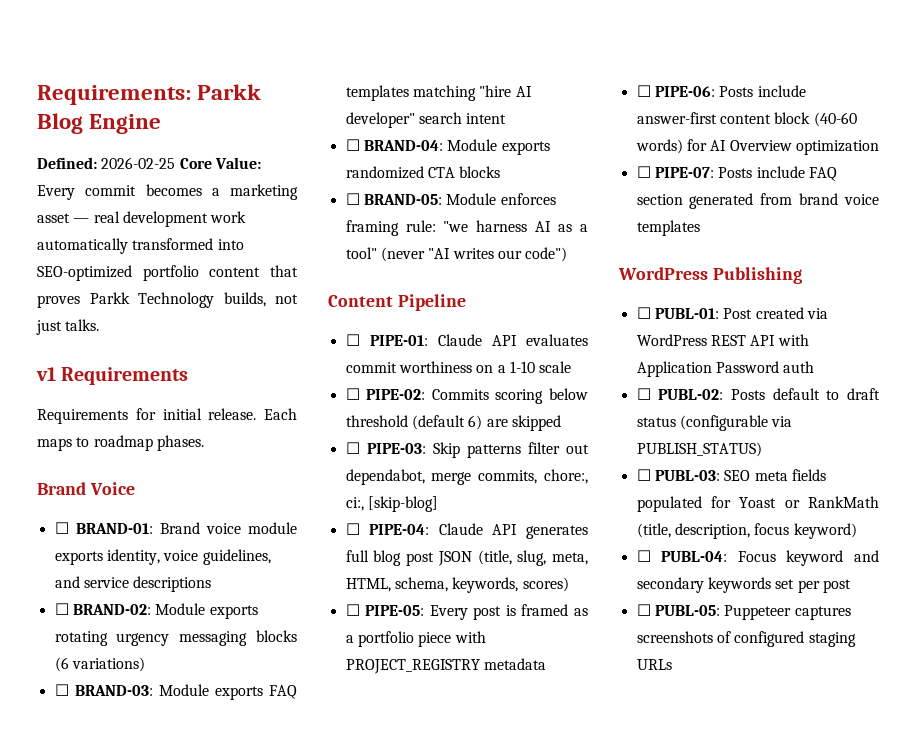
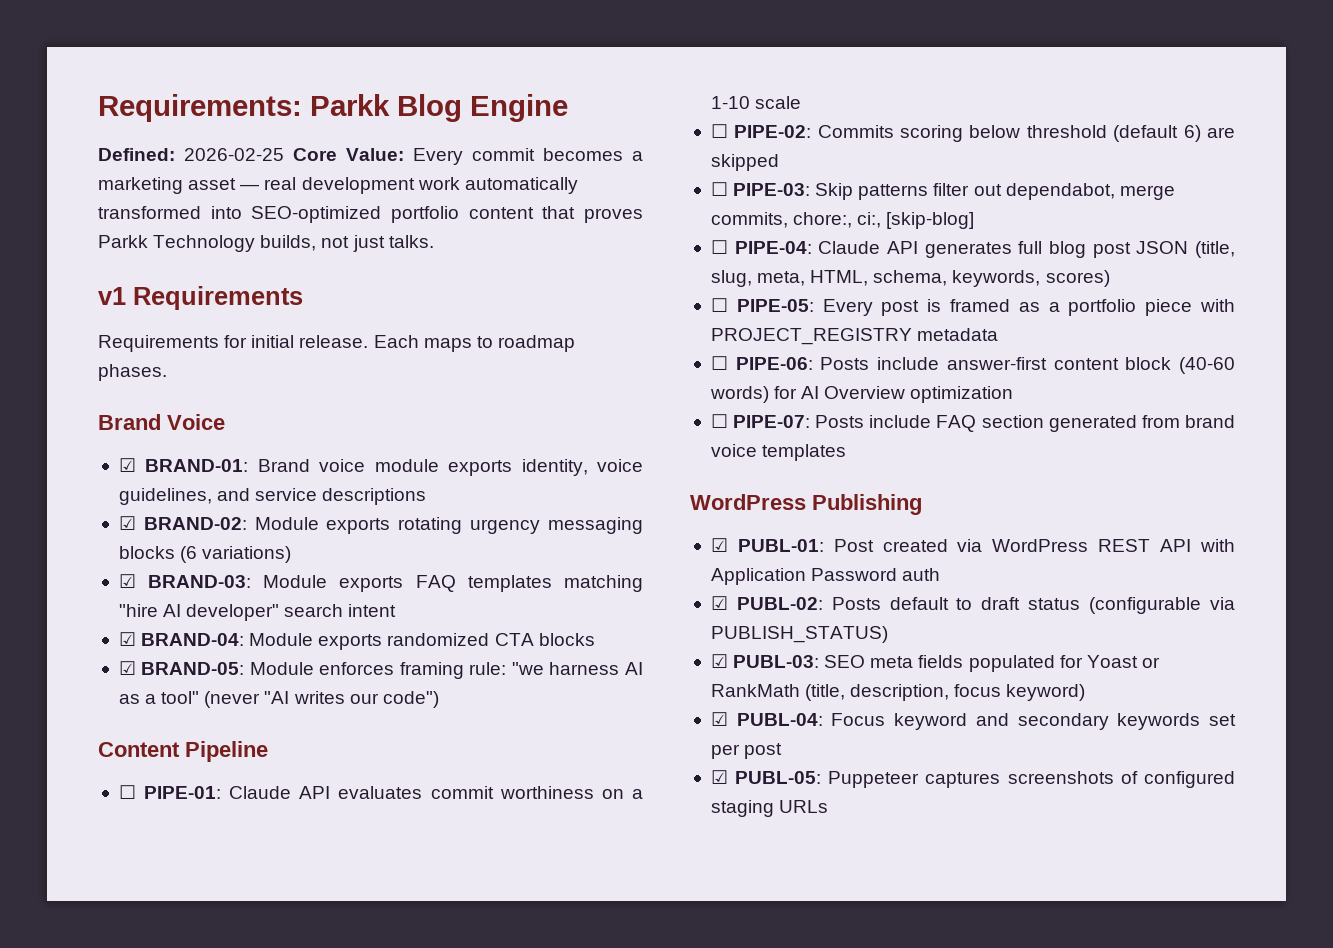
- ☐ BRAND-01: Brand voice module exports identity, voice guidelines, and service descriptions
+ ☑ BRAND-01: Brand voice module exports identity, voice guidelines, and service descriptions
- ☐ BRAND-02: Module exports rotating urgency messaging blocks (6 variations)
+ ☑ BRAND-02: Module exports rotating urgency messaging blocks (6 variations)
- ☐ BRAND-03: Module exports FAQ templates matching "hire AI developer" search intent
+ ☑ BRAND-03: Module exports FAQ templates matching "hire AI developer" search intent
- ☐ BRAND-04: Module exports randomized CTA blocks
+ ☑ BRAND-04: Module exports randomized CTA blocks
- ☐ BRAND-05: Module enforces framing rule: "we harness AI as a tool" (never "AI writes our code")
+ ☑ BRAND-05: Module enforces framing rule: "we harness AI as a tool" (never "AI writes our code")
- ☐ PUBL-01: Post created via WordPress REST API with Application Password auth
+ ☑ PUBL-01: Post created via WordPress REST API with Application Password auth
- ☐ PUBL-02: Posts default to draft status (configurable via PUBLISH_STATUS)
+ ☑ PUBL-02: Posts default to draft status (configurable via PUBLISH_STATUS)
- ☐ PUBL-03: SEO meta fields populated for Yoast or RankMath (title, description, focus keyword)
+ ☑ PUBL-03: SEO meta fields populated for Yoast or RankMath (title, description, focus keyword)
- ☐ PUBL-04: Focus keyword and secondary keywords set per post
+ ☑ PUBL-04: Focus keyword and secondary keywords set per post
- ☐ PUBL-05: Puppeteer captures screenshots of configured staging URLs
+ ☑ PUBL-05: Puppeteer captures screenshots of configured staging URLs

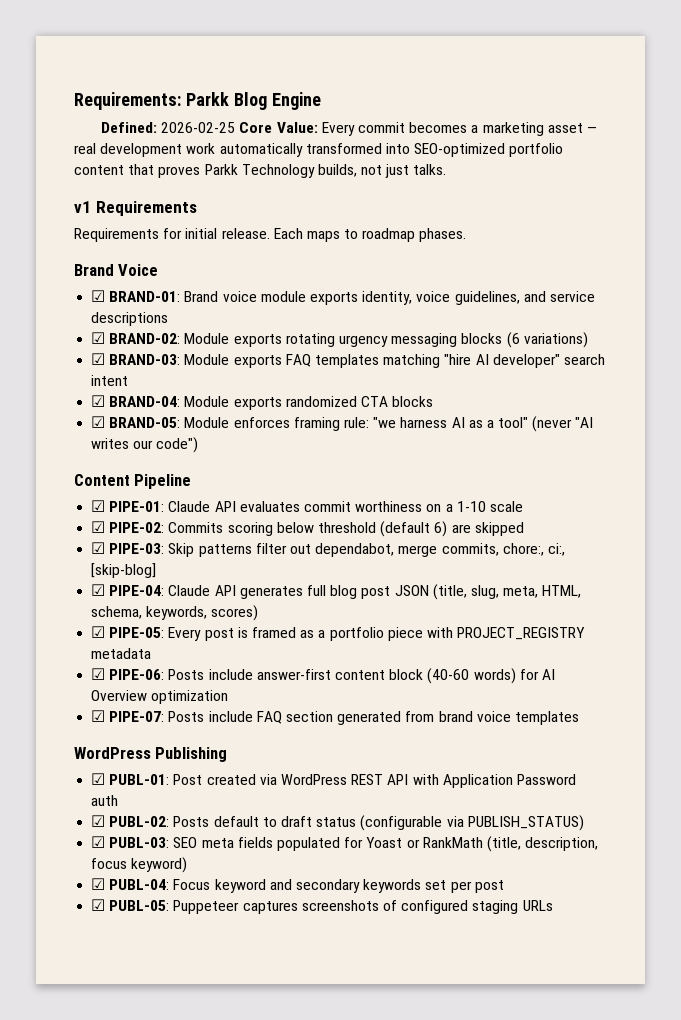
- ☐ PIPE-01: Claude API evaluates commit worthiness on a 1-10 scale
+ ☑ PIPE-01: Claude API evaluates commit worthiness on a 1-10 scale
- ☐ PIPE-02: Commits scoring below threshold (default 6) are skipped
+ ☑ PIPE-02: Commits scoring below threshold (default 6) are skipped
- ☐ PIPE-03: Skip patterns filter out dependabot, merge commits, chore:, ci:, [skip-blog]
+ ☑ PIPE-03: Skip patterns filter out dependabot, merge commits, chore:, ci:, [skip-blog]
- ☐ PIPE-04: Claude API generates full blog post JSON (title, slug, meta, HTML, schema, keywords, scores)
+ ☑ PIPE-04: Claude API generates full blog post JSON (title, slug, meta, HTML, schema, keywords, scores)
- ☐ PIPE-05: Every post is framed as a portfolio piece with PROJECT_REGISTRY metadata
+ ☑ PIPE-05: Every post is framed as a portfolio piece with PROJECT_REGISTRY metadata
- ☐ PIPE-06: Posts include answer-first content block (40-60 words) for AI Overview optimization
+ ☑ PIPE-06: Posts include answer-first content block (40-60 words) for AI Overview optimization
- ☐ PIPE-07: Posts include FAQ section generated from brand voice templates
+ ☑ PIPE-07: Posts include FAQ section generated from brand voice templates

